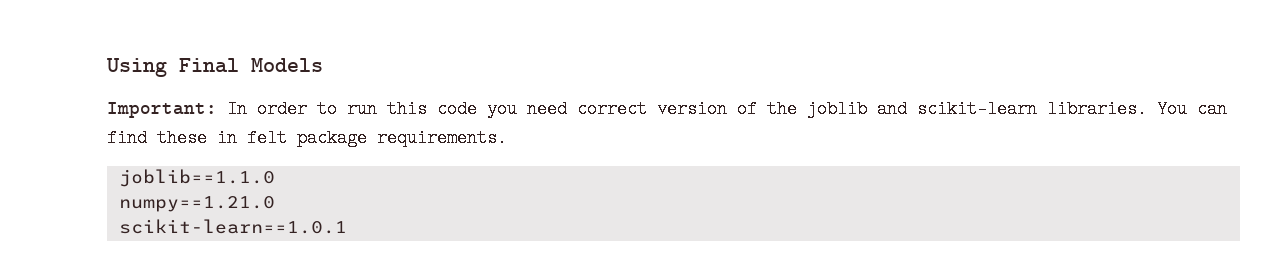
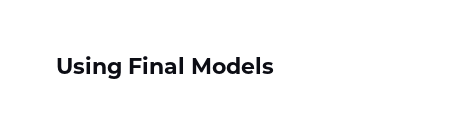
- Important: In order to run this code you need correct version of the joblib and scikit-learn libraries. You can find these in felt package requirements.
- joblib==1.1.0
- numpy==1.21.0
- scikit-learn==1.0.1

